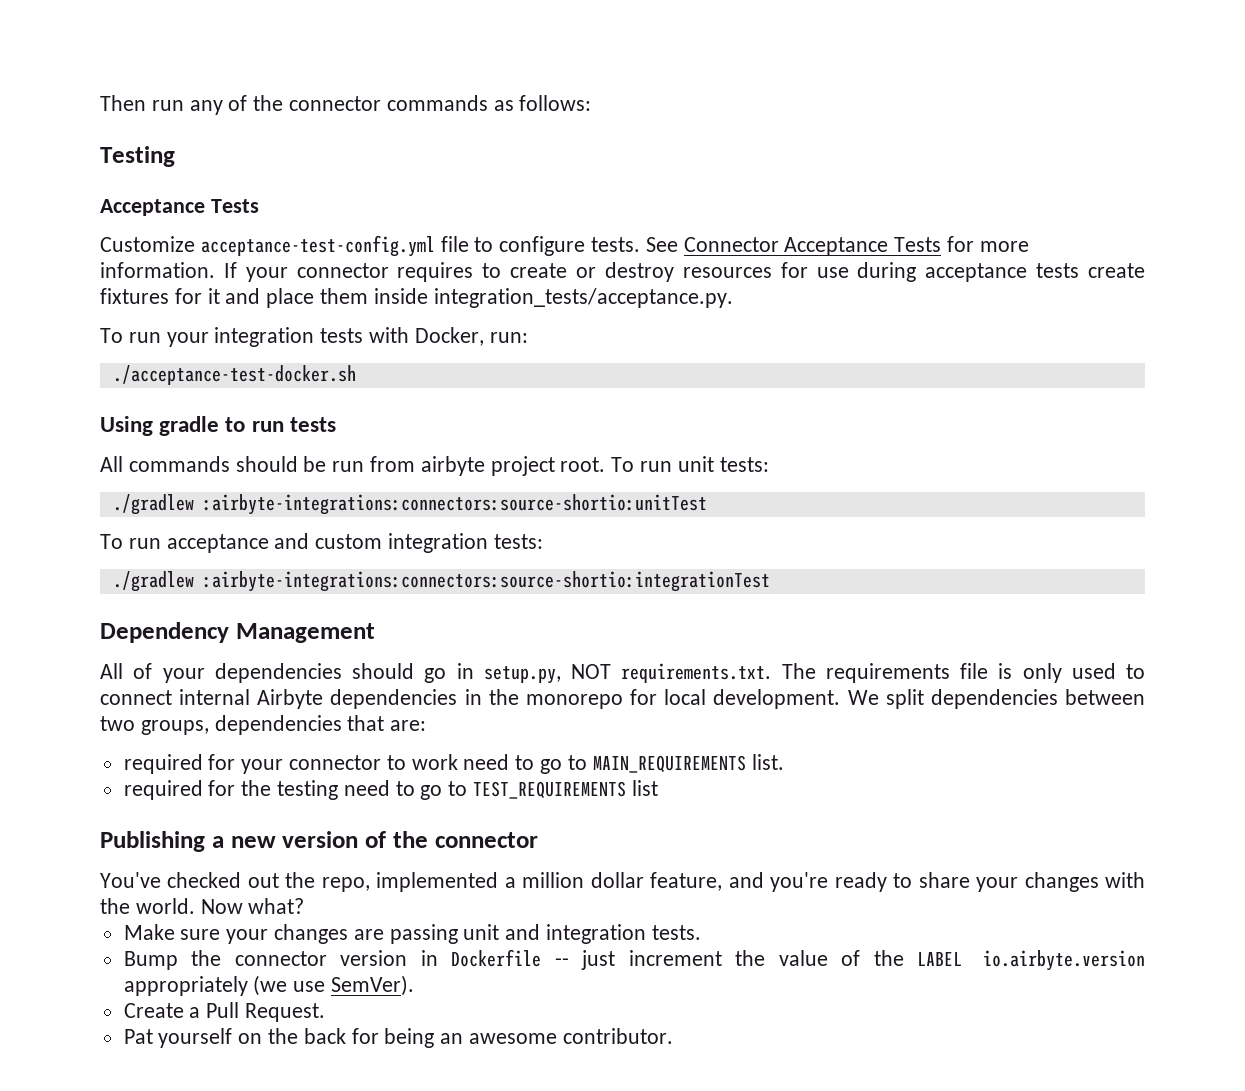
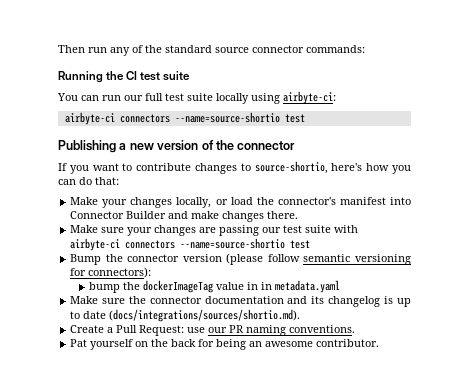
- Then run any of the connector commands as follows:
- Testing
- Acceptance Tests
- Customize acceptance-test-config.yml file to configure tests. See Connector Acceptance Tests for more information. If your connector requires to create or destroy resources for use during acceptance tests create fixtures for it and place them inside integration_tests/acceptance.py.
- To run your integration tests with Docker, run:
- ./acceptance-test-docker.sh
- Using gradle to run tests
- All commands should be run from airbyte project root. To run unit tests:
- ./gradlew :airbyte-integrations:connectors:source-shortio:unitTest
- To run acceptance and custom integration tests:
- ./gradlew :airbyte-integrations:connectors:source-shortio:integrationTest
- Dependency Management
- All of your dependencies should go in setup.py, NOT requirements.txt. The requirements file is only used to connect internal Airbyte dependencies in the monorepo for local development. We split dependencies between two groups, dependencies that are:
- required for your connector to work need to go to MAIN_REQUIREMENTS list.
- required for the testing need to go to TEST_REQUIREMENTS list
+ Then run any of the standard source connector commands:
+ Running the CI test suite
+ You can run our full test suite locally using airbyte-ci:
+ airbyte-ci connectors --name=source-shortio test
- You've checked out the repo, implemented a million dollar feature, and you're ready to share your changes with the world. Now what?
+ If you want to contribute changes to source-shortio, here's how you can do that:
+ Make your changes locally, or load the connector's manifest into Connector Builder and make changes there.
- Make sure your changes are passing unit and integration tests.
- Bump the connector version in Dockerfile -- just increment the value of the LABEL io.airbyte.version appropriately (we use SemVer).
- Create a Pull Request.
+ Make sure your changes are passing our test suite with airbyte-ci connectors --name=source-shortio test
+ Bump the connector version (please follow semantic versioning for connectors):
+ bump the dockerImageTag value in in metadata.yaml
+ Make sure the connector documentation and its changelog is up to date (docs/integrations/sources/shortio.md).
+ Create a Pull Request: use our PR naming conventions.

